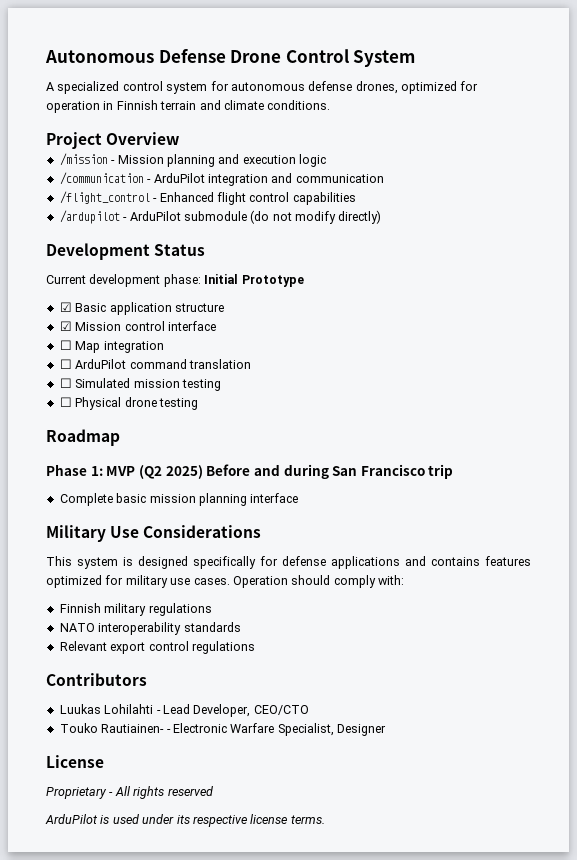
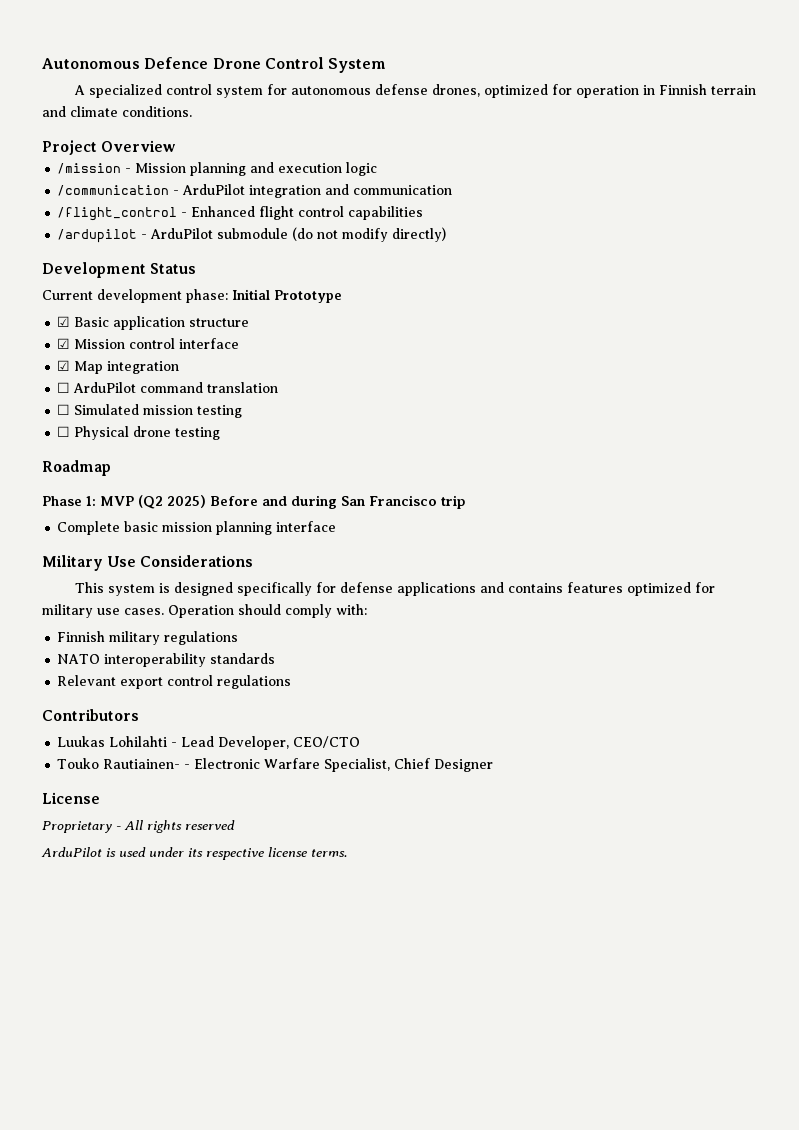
- Autonomous Defense Drone Control System
+ Autonomous Defence Drone Control System
- ☐ Map integration
+ ☑ Map integration
- Touko Rautiainen- - Electronic Warfare Specialist, Designer
+ Touko Rautiainen- - Electronic Warfare Specialist, Chief Designer

